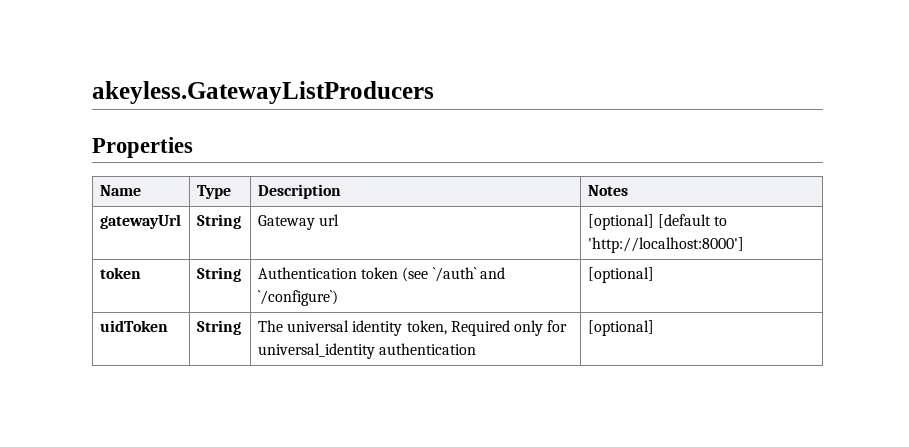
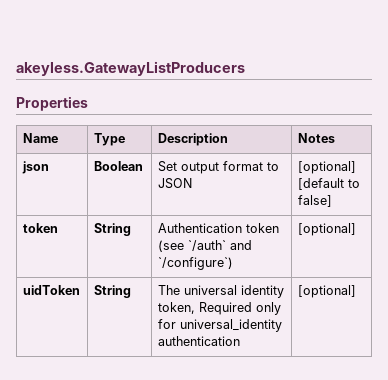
- gatewayUrl | String | Gateway url | [optional] [default to 'http://localhost:8000']
+ json | Boolean | Set output format to JSON | [optional] [default to false]

